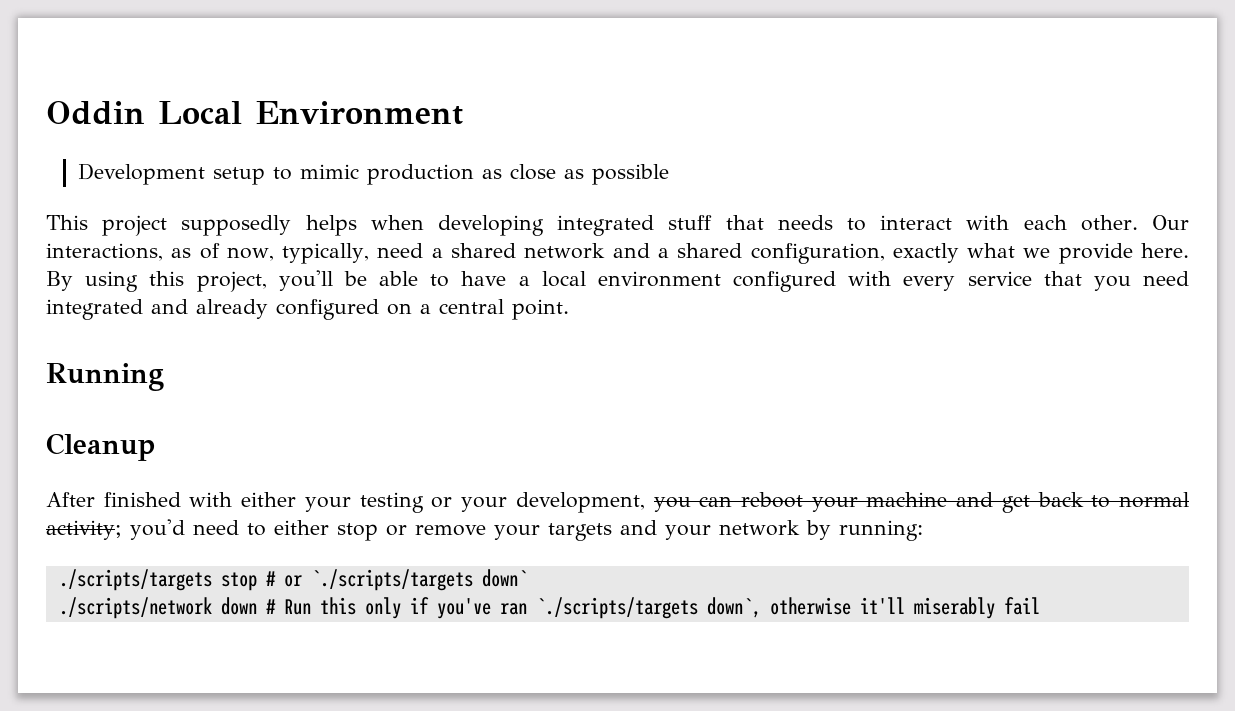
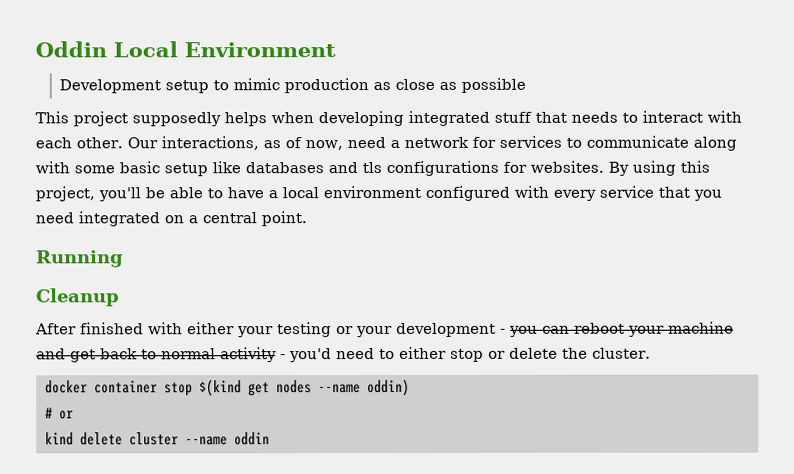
- Our interactions, as of now, typically, need a shared network and a shared configuration, exactly what we provide here.
+ Our interactions, as of now, need a network for services to communicate along with some basic setup like databases and tls configurations for websites.
- By using this project, you'll be able to have a local environment configured with every service that you need integrated and already configured on a central point.
+ By using this project, you'll be able to have a local environment configured with every service that you need integrated on a central point.
- After finished with either your testing or your development, you can reboot your machine and get back to normal activity; you'd need to either stop or remove your targets and your network by running:
- ./scripts/targets stop # or `./scripts/targets down`
- ./scripts/network down # Run this only if you've ran `./scripts/targets down`, otherwise it'll miserably fail
+ After finished with either your testing or your development - you can reboot your machine and get back to normal activity - you'd need to either stop or delete the cluster.
+ docker container stop $(kind get nodes --name oddin)
+ # or
+ kind delete cluster --name oddin

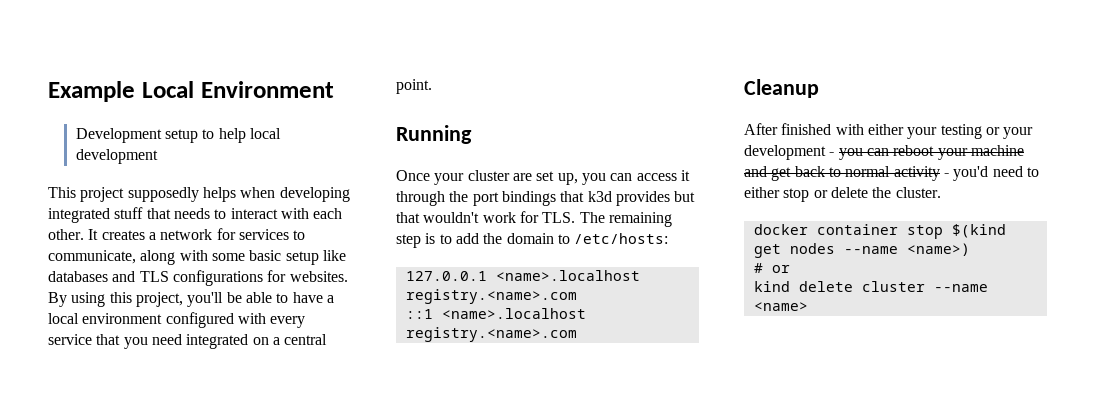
- Oddin Local Environment
+ Example Local Environment
- Development setup to mimic production as close as possible
+ Development setup to help local development
- Our interactions, as of now, need a network for services to communicate along with some basic setup like databases and tls configurations for websites.
+ It creates a network for services to communicate, along with some basic setup like databases and TLS configurations for websites.
+ Once your cluster are set up, you can access it through the port bindings that k3d provides but that wouldn't work for TLS. The remaining step is to add the domain to /etc/hosts:
+ 127.0.0.1 <name>.localhost registry.<name>.com
+ ::1 <name>.localhost registry.<name>.com
- docker container stop $(kind get nodes --name oddin)
+ docker container stop $(kind get nodes --name <name>)
- kind delete cluster --name oddin
+ kind delete cluster --name <name>

